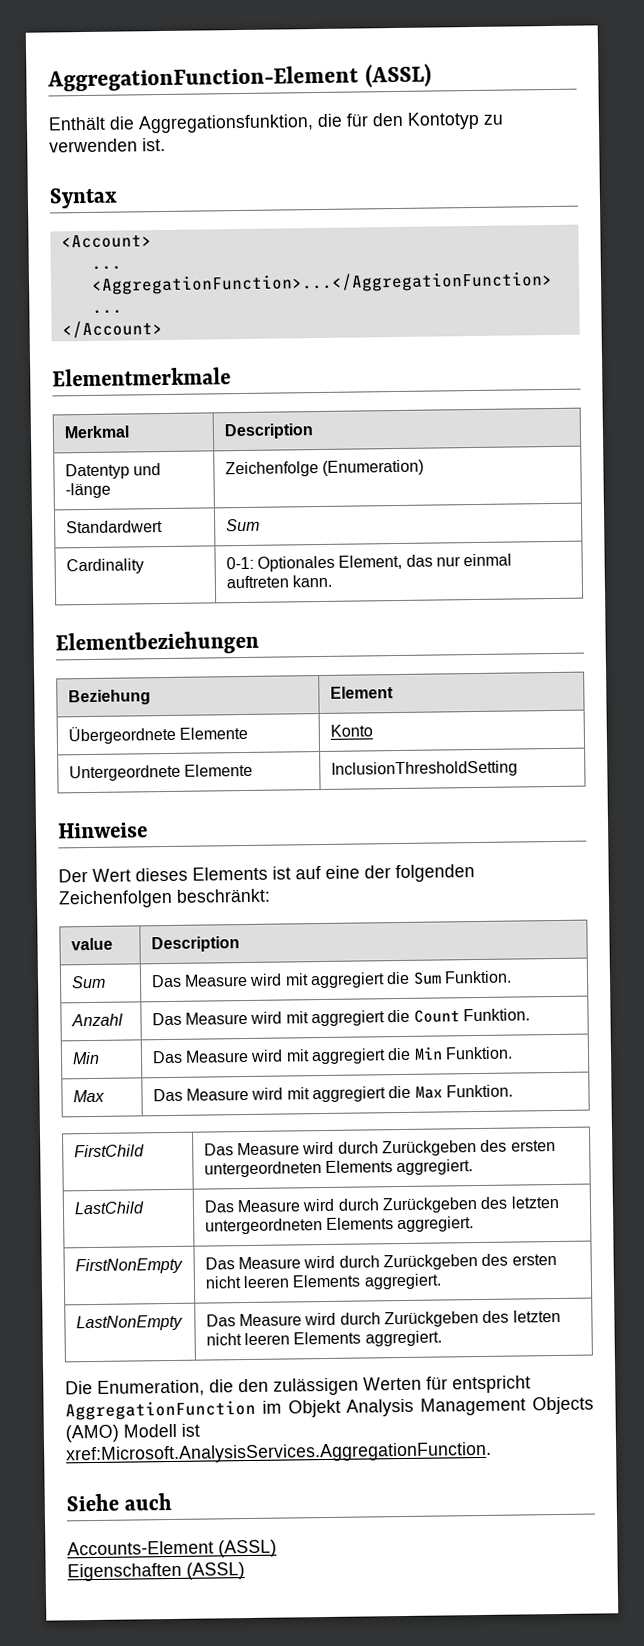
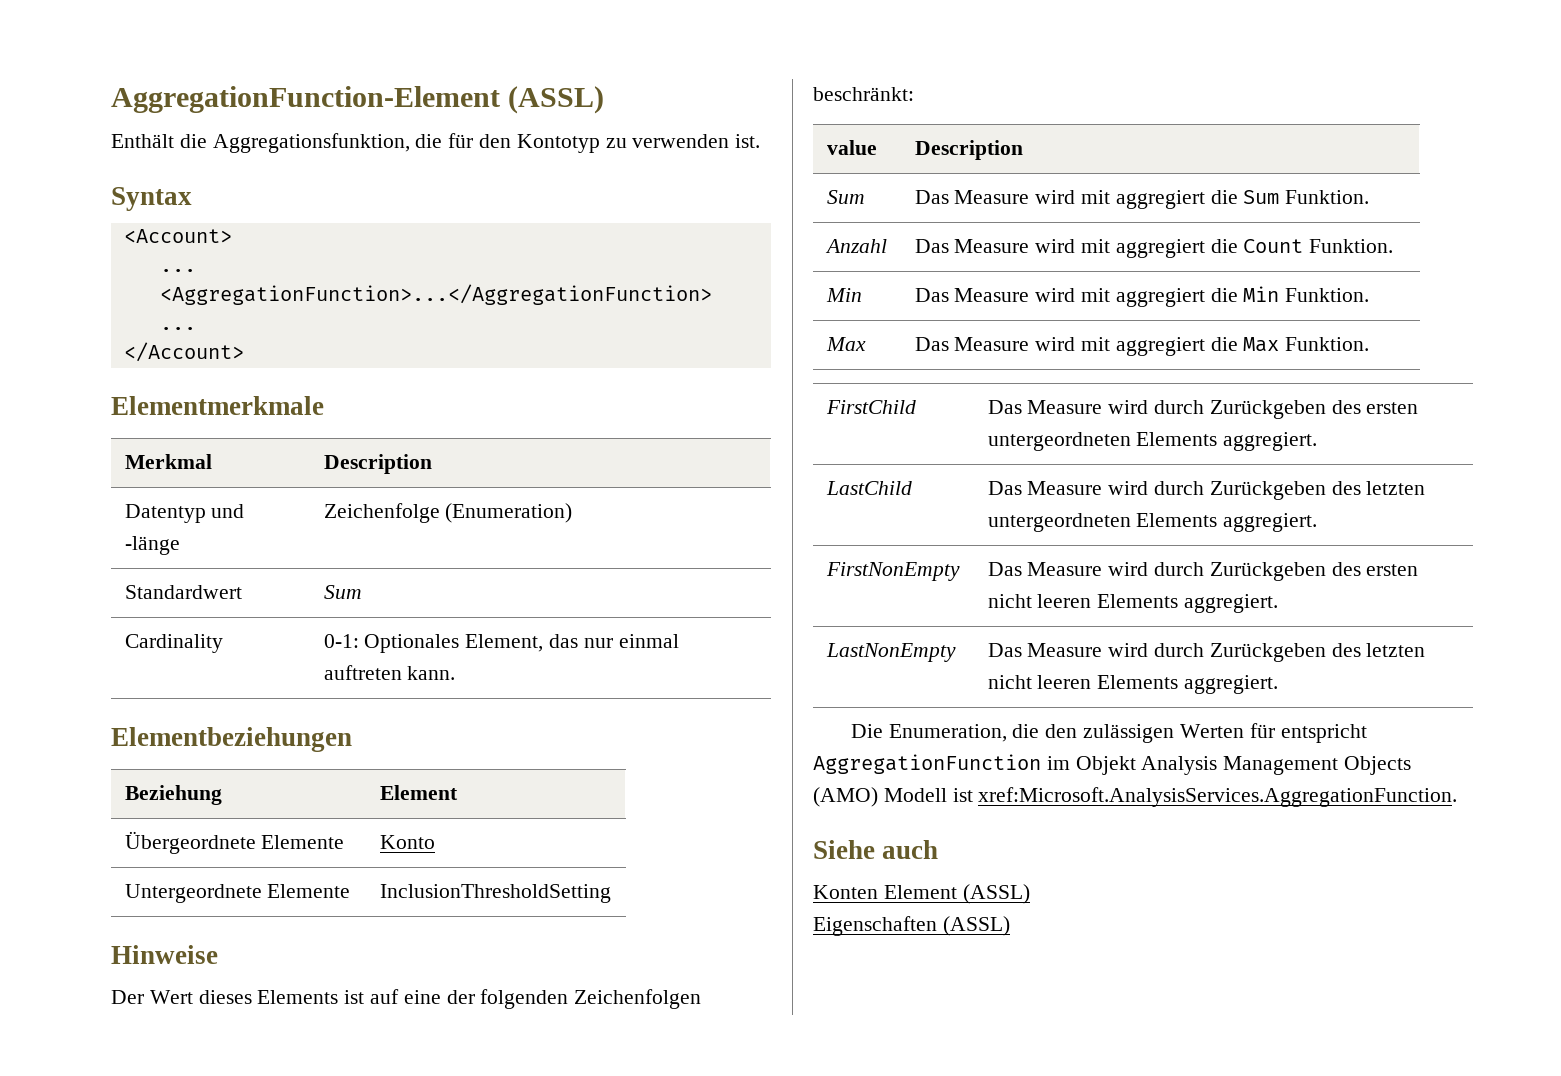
- Accounts-Element (ASSL)
+ Konten Element (ASSL)

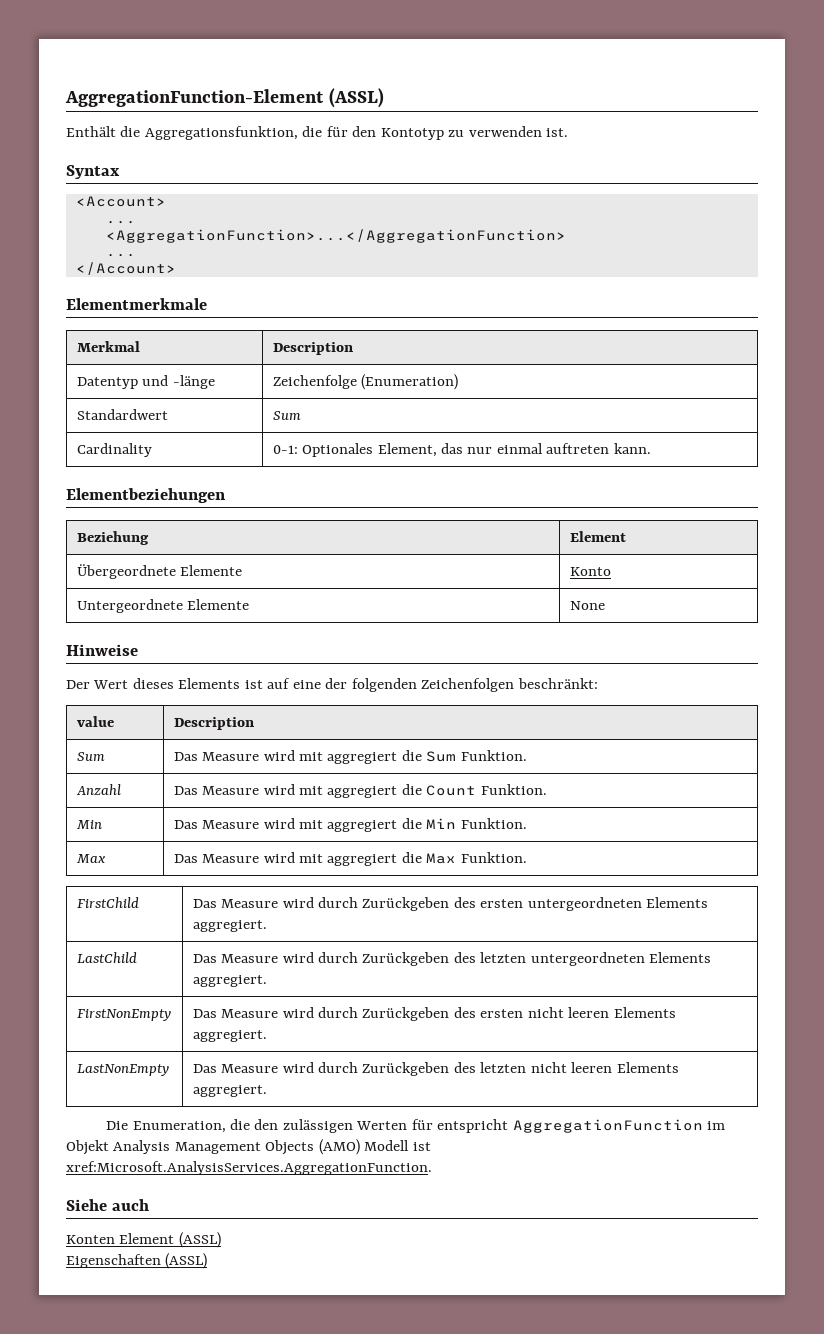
- Untergeordnete Elemente | InclusionThresholdSetting
+ Untergeordnete Elemente | None

